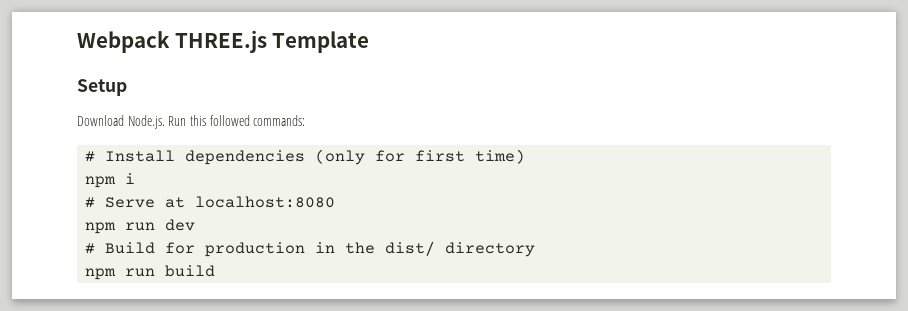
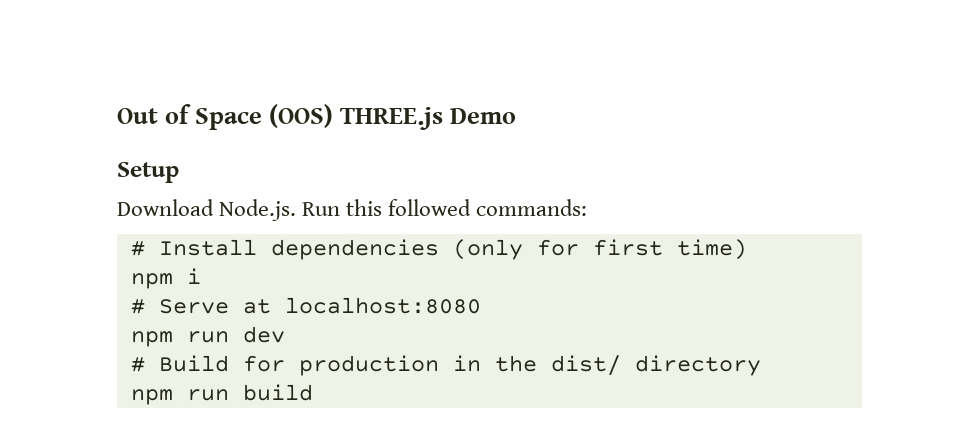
- Webpack THREE.js Template
+ Out of Space (OOS) THREE.js Demo

